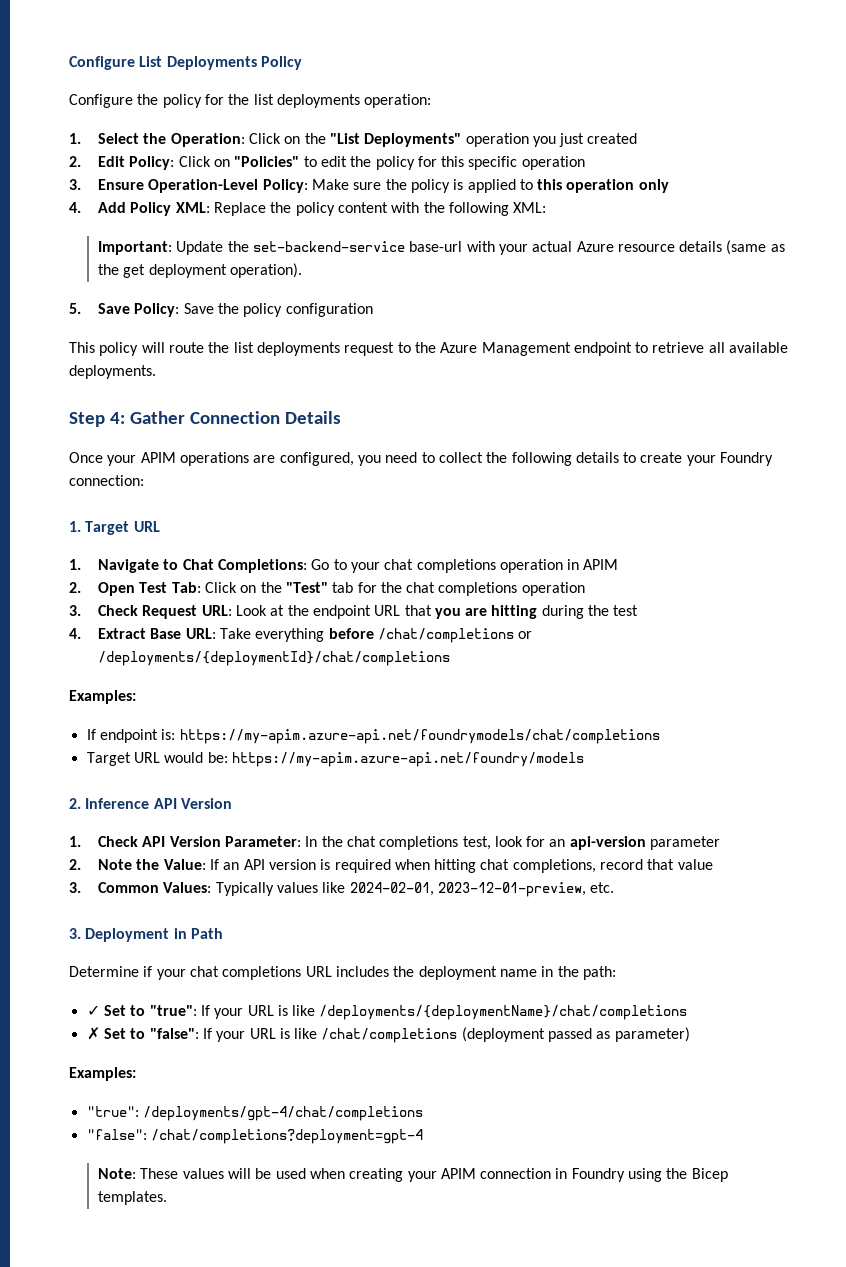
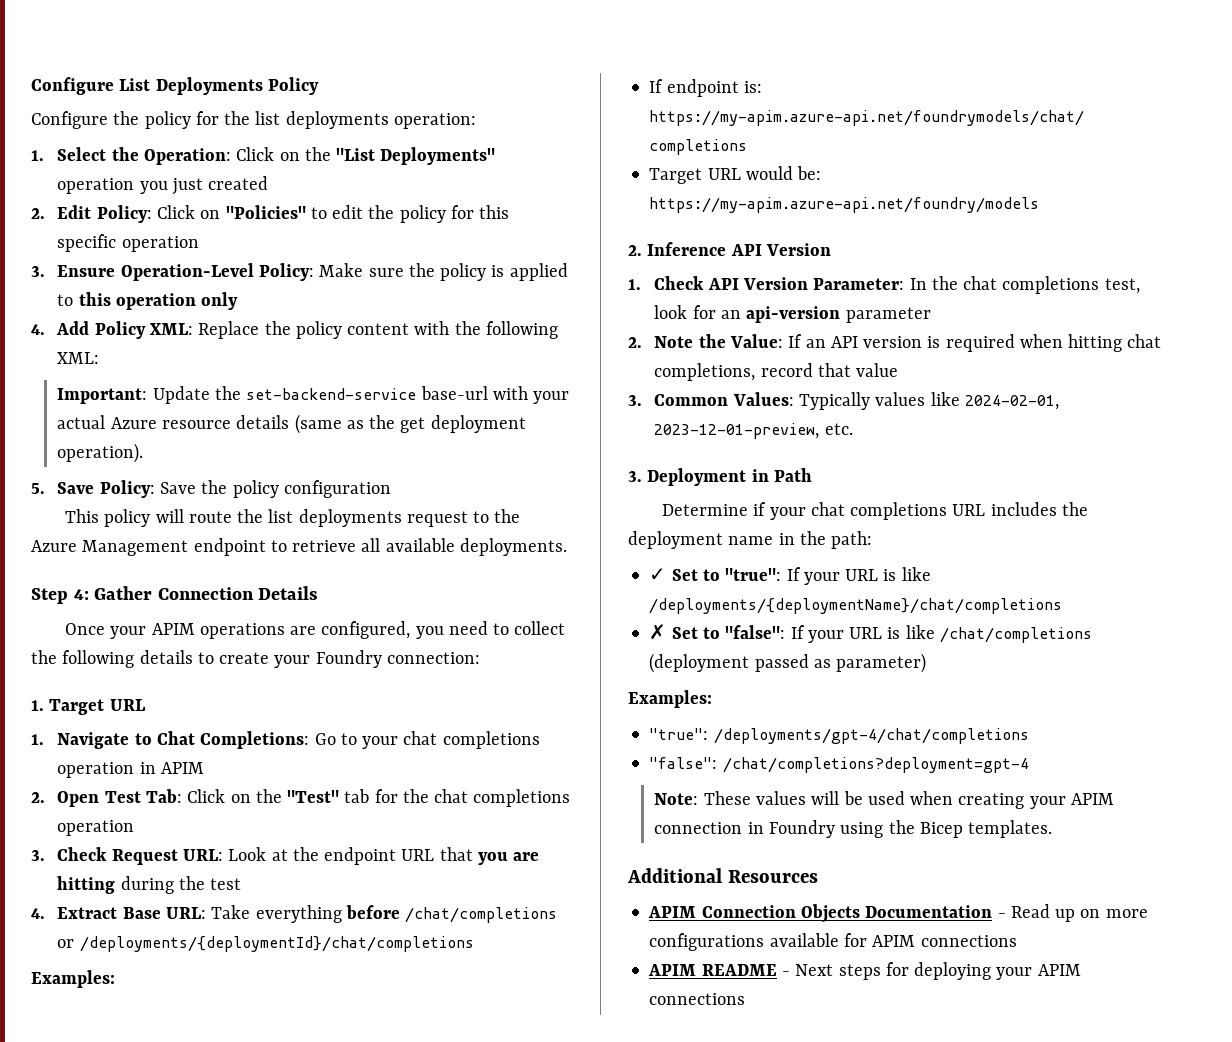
+ Additional Resources
+ APIM Connection Objects Documentation - Read up on more configurations available for APIM connections
+ APIM README - Next steps for deploying your APIM connections

